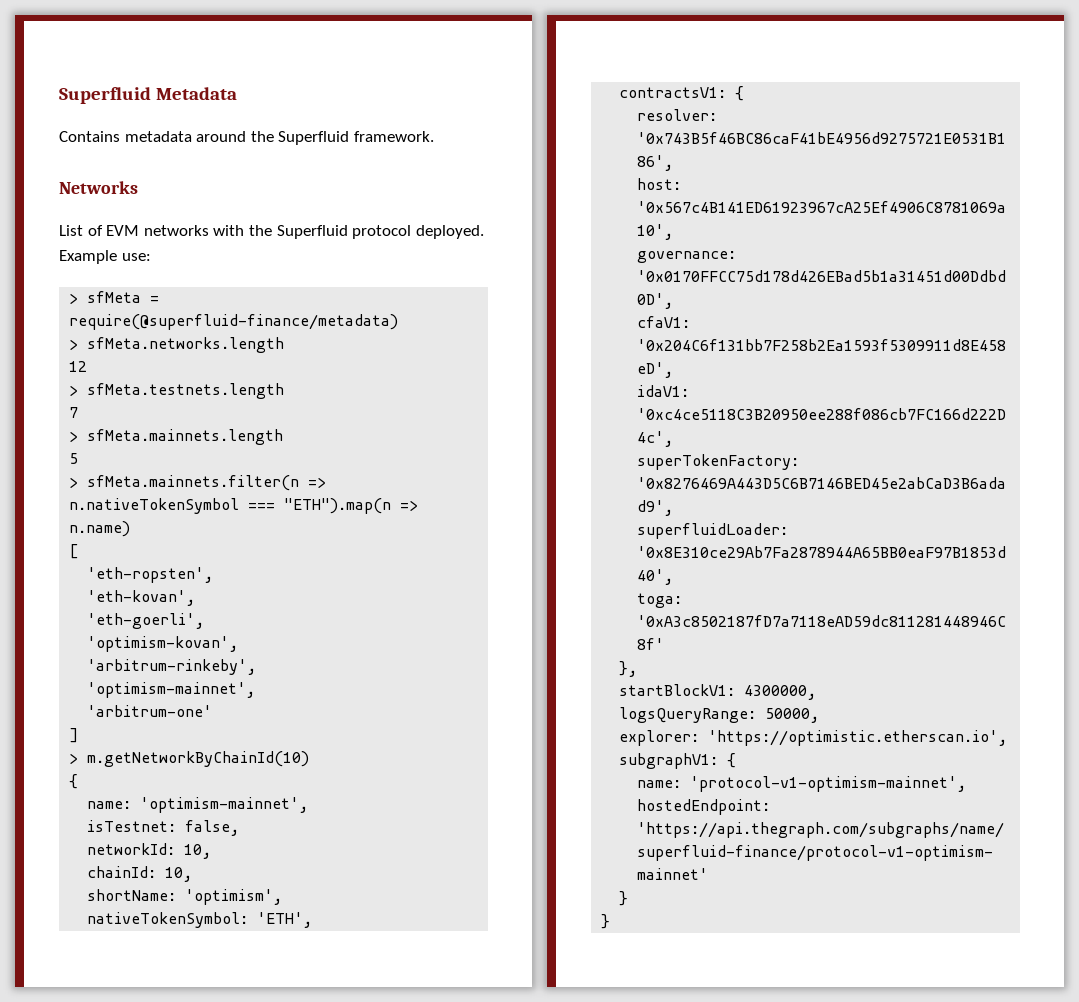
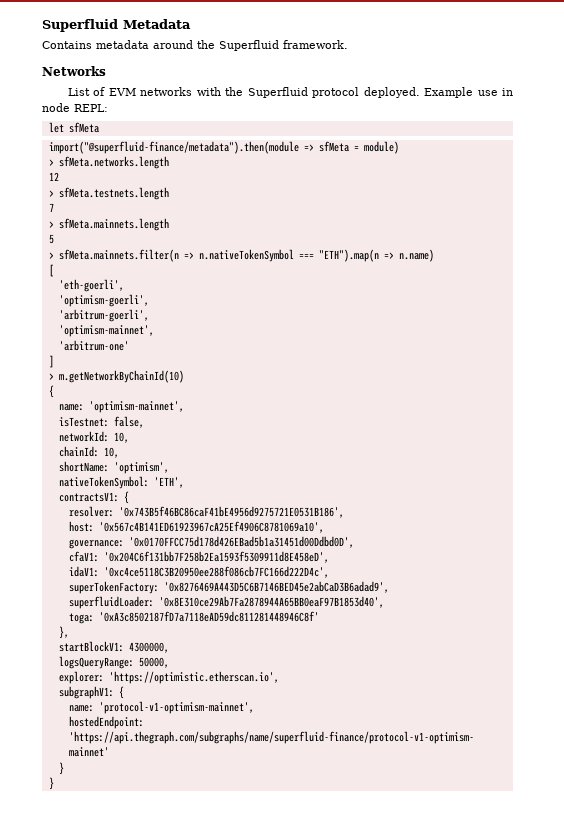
- Example use:
- > sfMeta = require(@superfluid-finance/metadata)
+ Example use in node REPL:
+ let sfMeta
+ import("@superfluid-finance/metadata").then(module => sfMeta = module)
- 'eth-ropsten',
- 'eth-kovan',
- 'optimism-kovan',
- 'arbitrum-rinkeby',
+ 'optimism-goerli',
+ 'arbitrum-goerli',

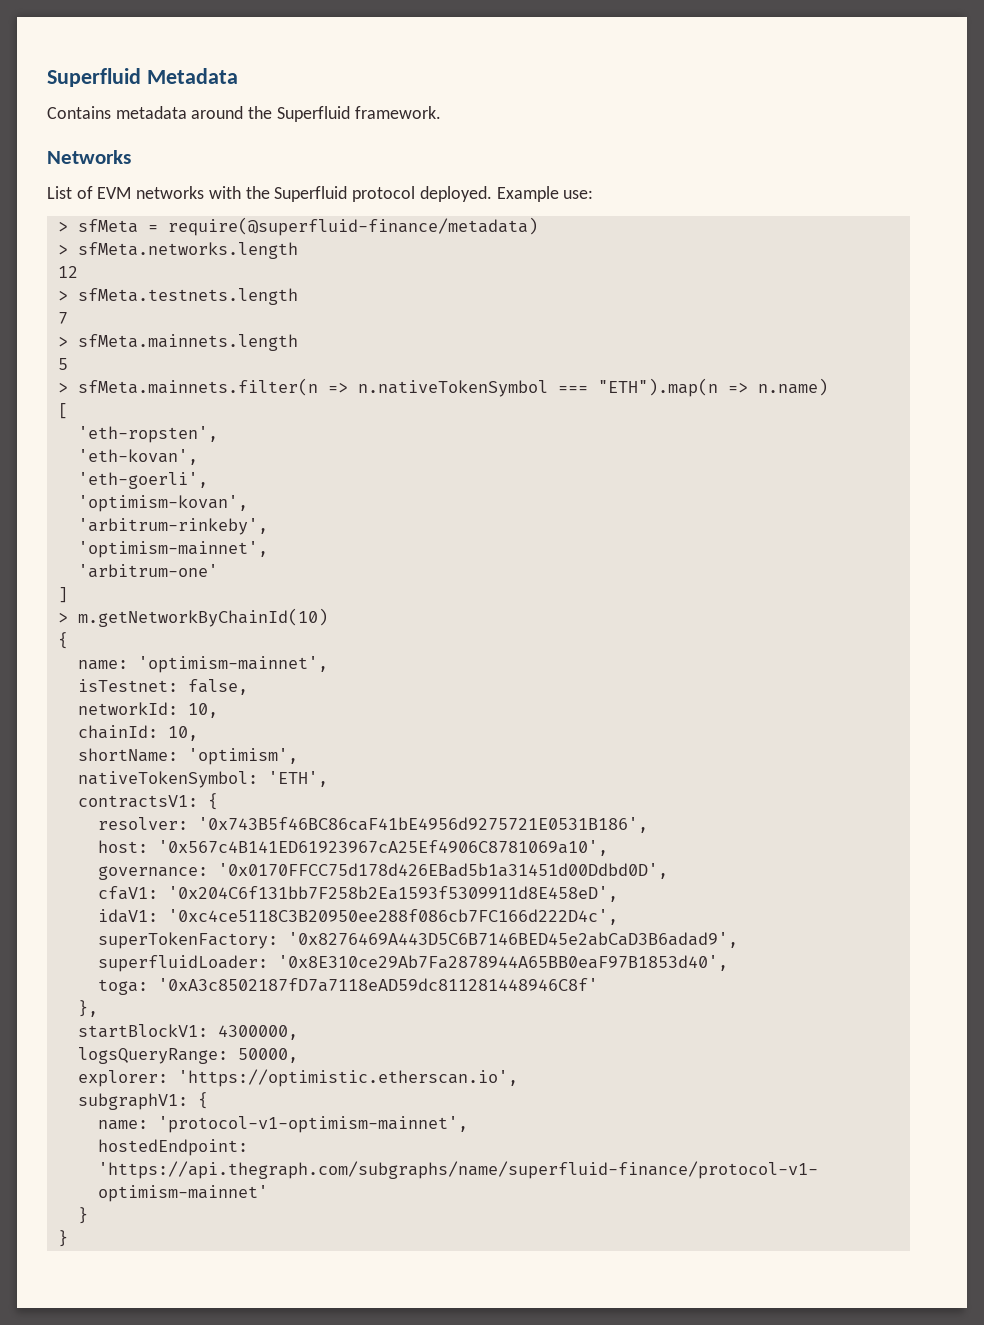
- Example use in node REPL:
- let sfMeta
- import("@superfluid-finance/metadata").then(module => sfMeta = module)
+ Example use:
+ > sfMeta = require(@superfluid-finance/metadata)
+ 'eth-ropsten',
+ 'eth-kovan',
- 'optimism-goerli',
- 'arbitrum-goerli',
+ 'optimism-kovan',
+ 'arbitrum-rinkeby',

